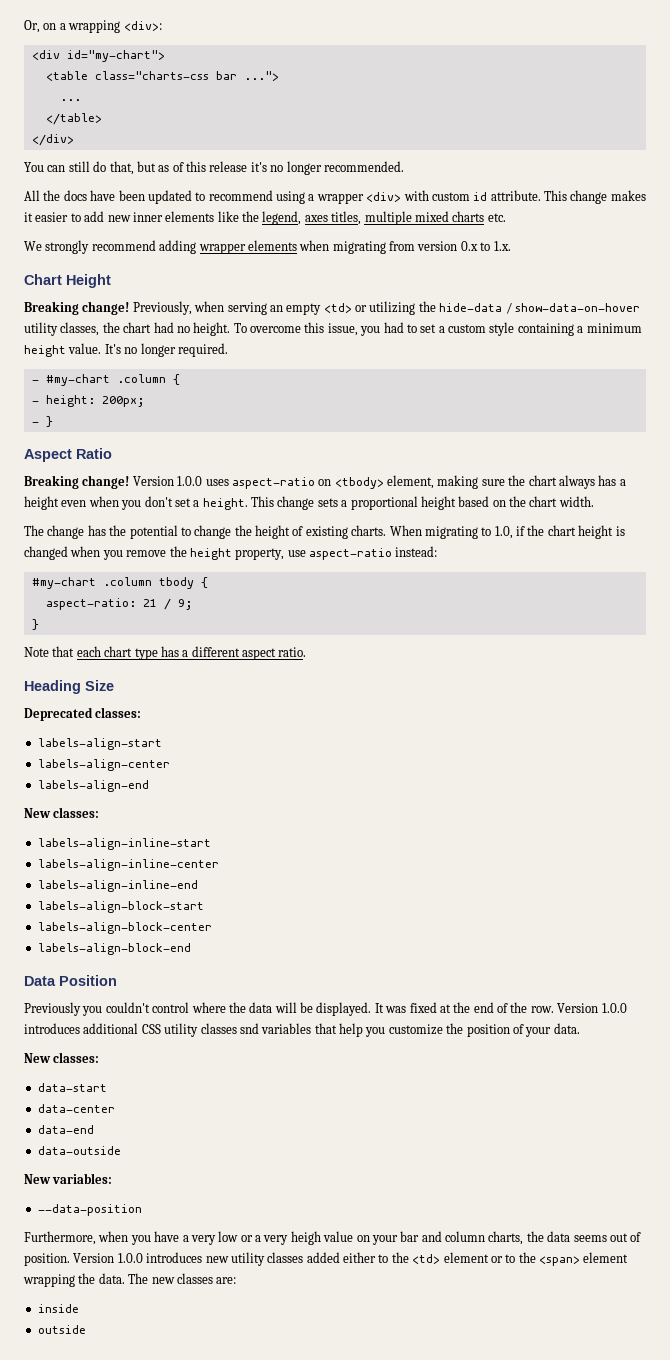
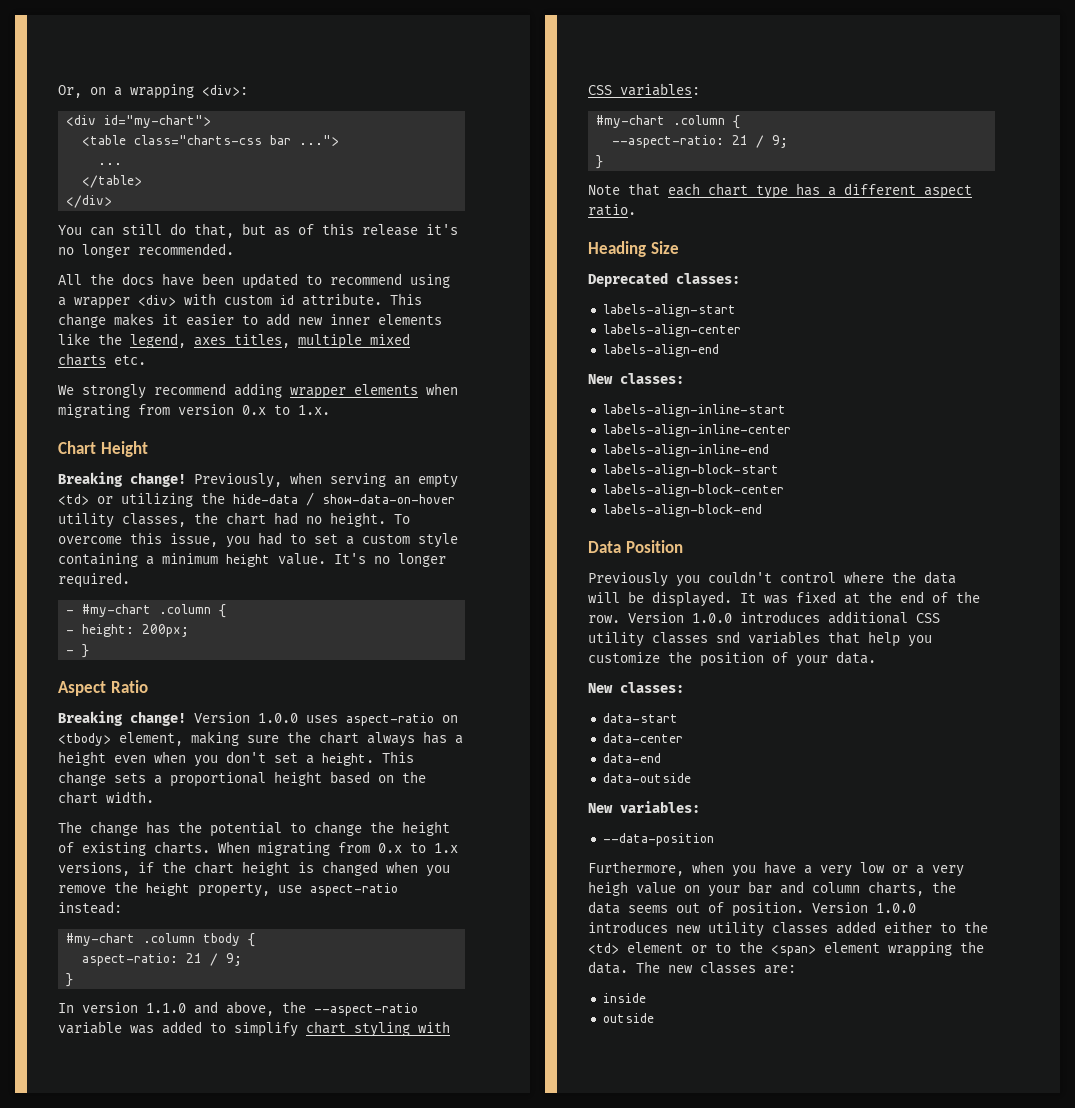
- When migrating to 1.0, if the chart height is changed when you remove the height property, use aspect-ratio instead:
+ When migrating from 0.x to 1.x versions, if the chart height is changed when you remove the height property, use aspect-ratio instead:
+ In version 1.1.0 and above, the --aspect-ratio variable was added to simplify chart styling with CSS variables:
+ #my-chart .column {
+ --aspect-ratio: 21 / 9;
+ }

